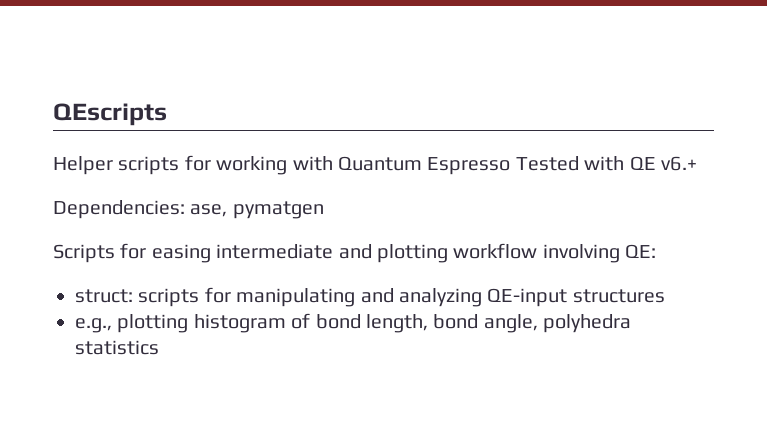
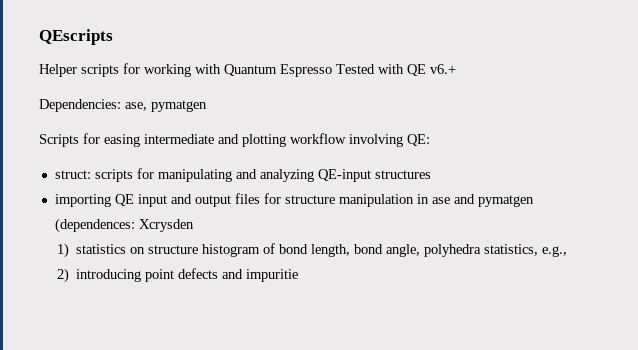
- e.g., plotting histogram of bond length, bond angle, polyhedra statistics
+ importing QE input and output files for structure manipulation in ase and pymatgen (dependences: Xcrysden
+ 1) statistics on structure histogram of bond length, bond angle, polyhedra statistics, e.g.,
+ 2) introducing point defects and impuritie

